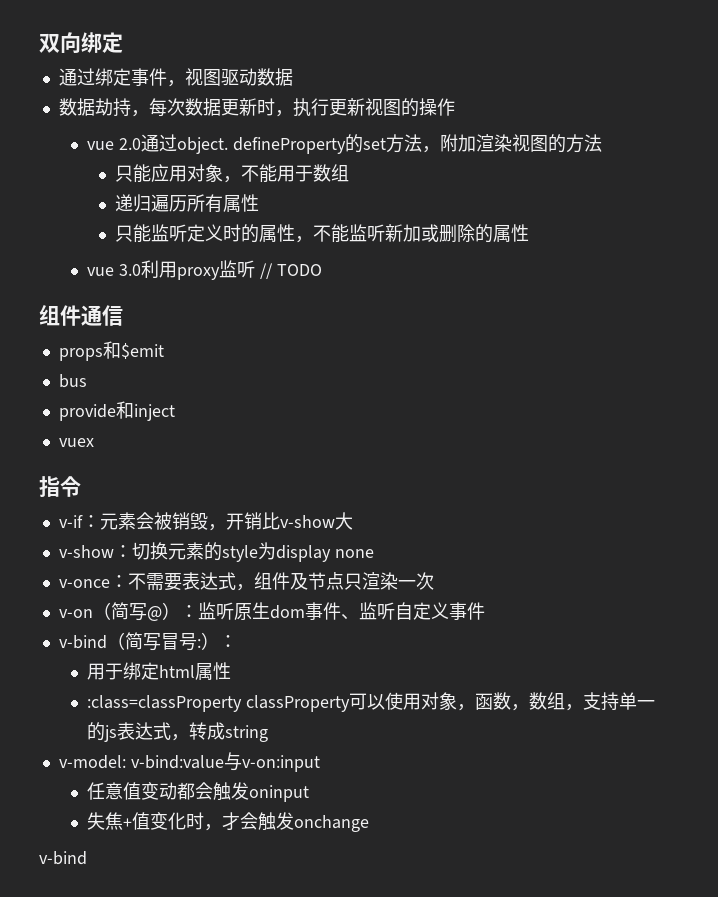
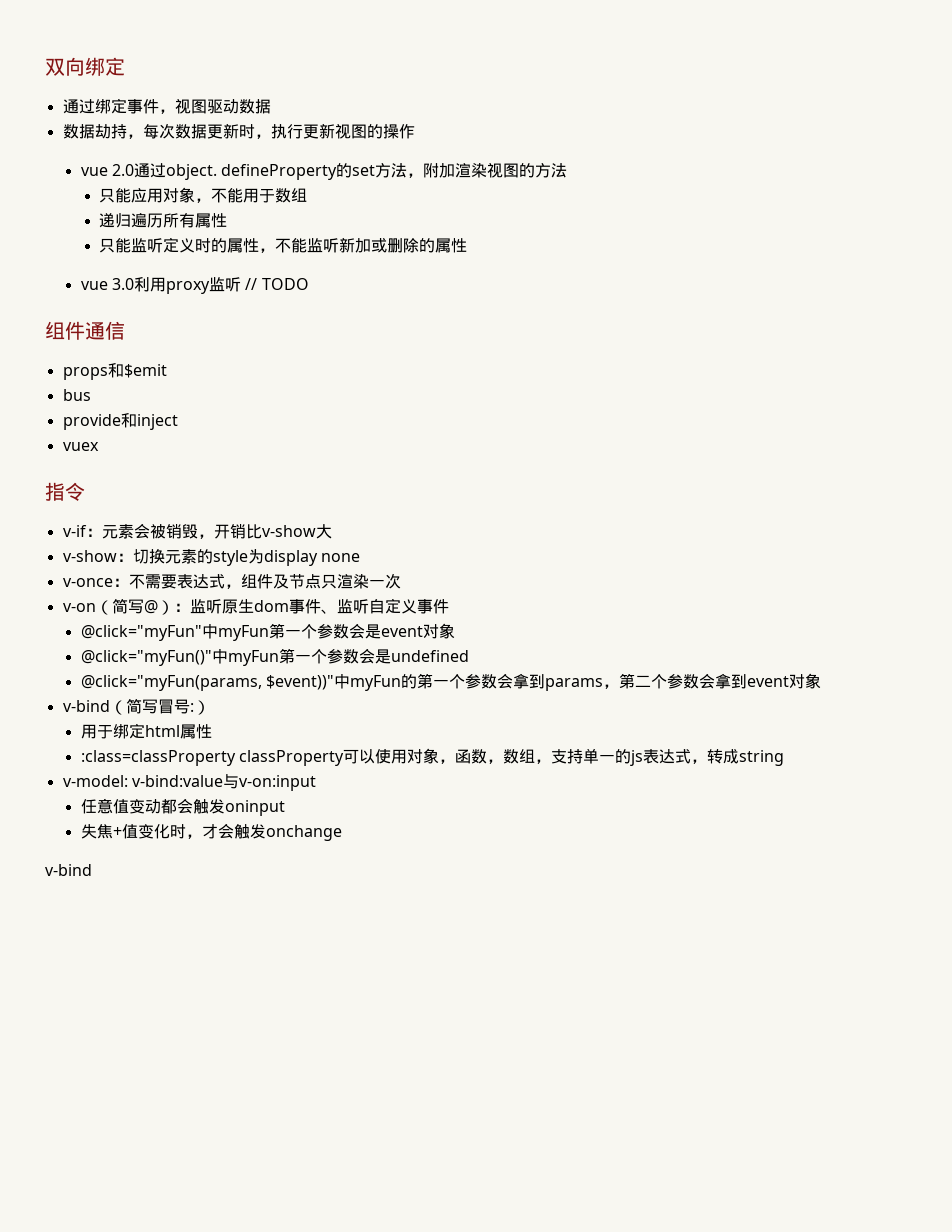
+ @click="myFun"中myFun第一个参数会是event对象
+ @click="myFun()"中myFun第一个参数会是undefined
+ @click="myFun(params, $event))"中myFun的第一个参数会拿到params，第二个参数会拿到event对象
- v-bind（简写冒号:）：
+ v-bind（简写冒号:）

